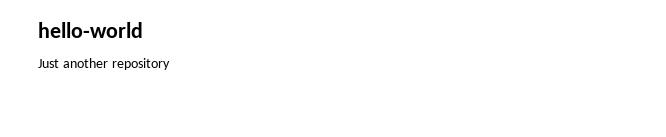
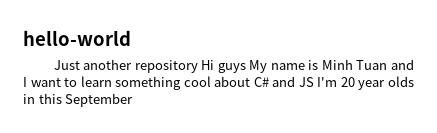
- Just another repository
+ Just another repository Hi guys My name is Minh Tuan and I want to learn something cool about C# and JS I'm 20 year olds in this September

